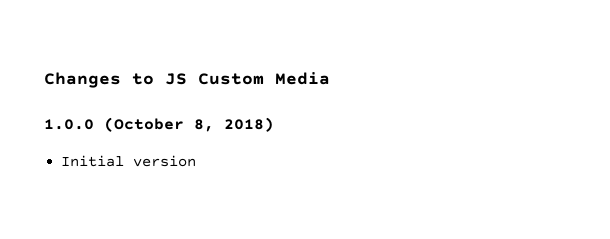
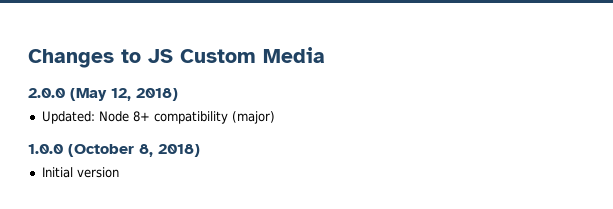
+ 2.0.0 (May 12, 2018)
+ Updated: Node 8+ compatibility (major)

